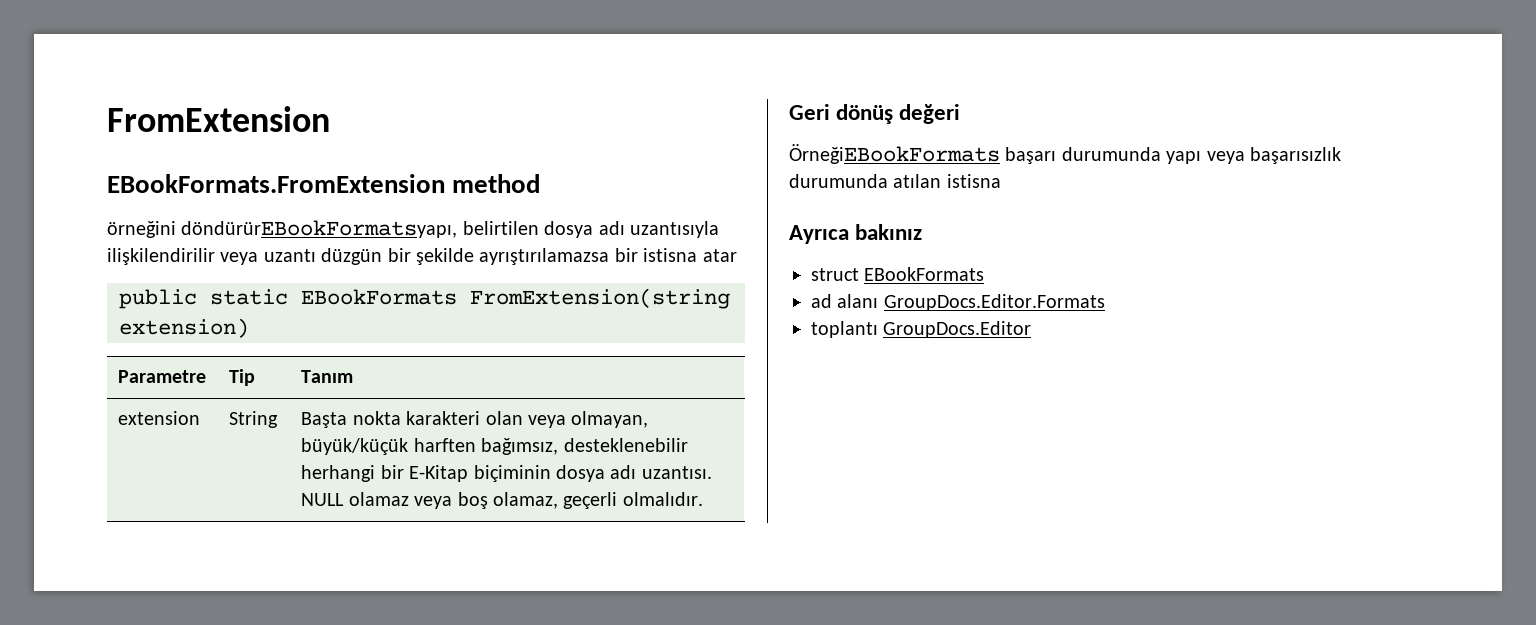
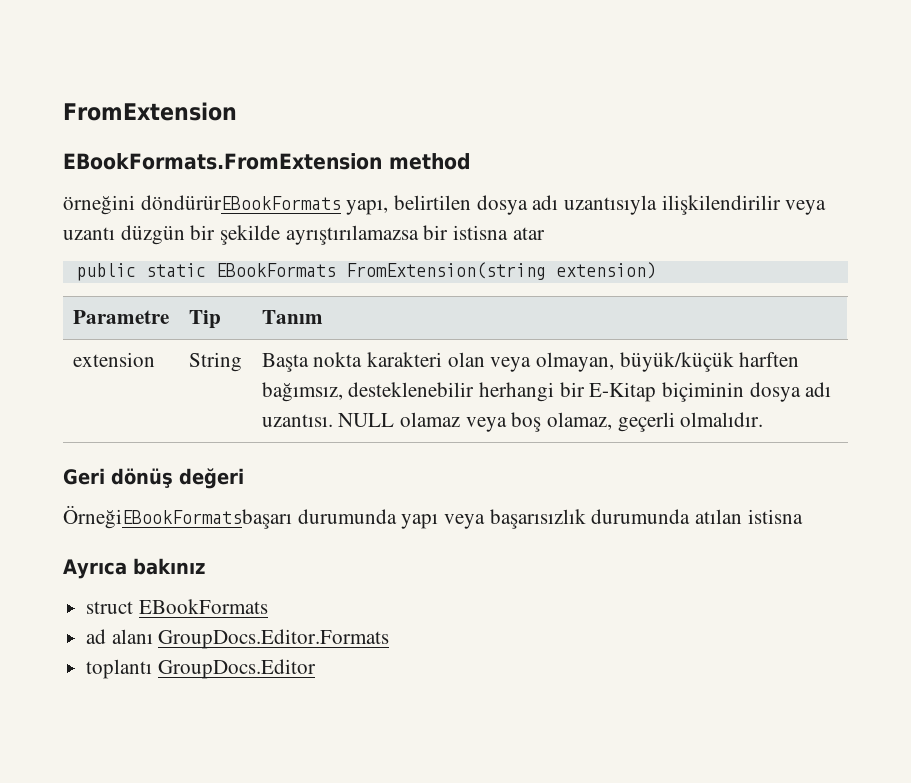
- örneğini döndürürEBookFormatsyapı, belirtilen dosya adı uzantısıyla ilişkilendirilir veya uzantı düzgün bir şekilde ayrıştırılamazsa bir istisna atar
+ örneğini döndürürEBookFormats yapı, belirtilen dosya adı uzantısıyla ilişkilendirilir veya uzantı düzgün bir şekilde ayrıştırılamazsa bir istisna atar
- ÖrneğiEBookFormats başarı durumunda yapı veya başarısızlık durumunda atılan istisna
+ ÖrneğiEBookFormatsbaşarı durumunda yapı veya başarısızlık durumunda atılan istisna

